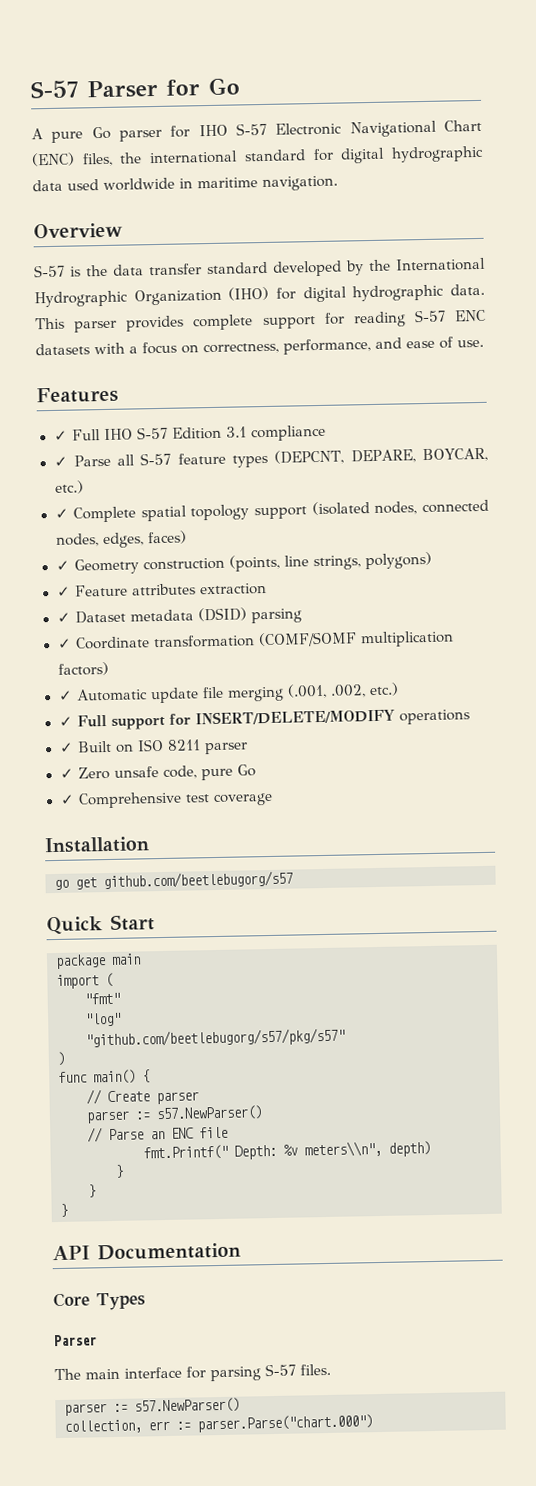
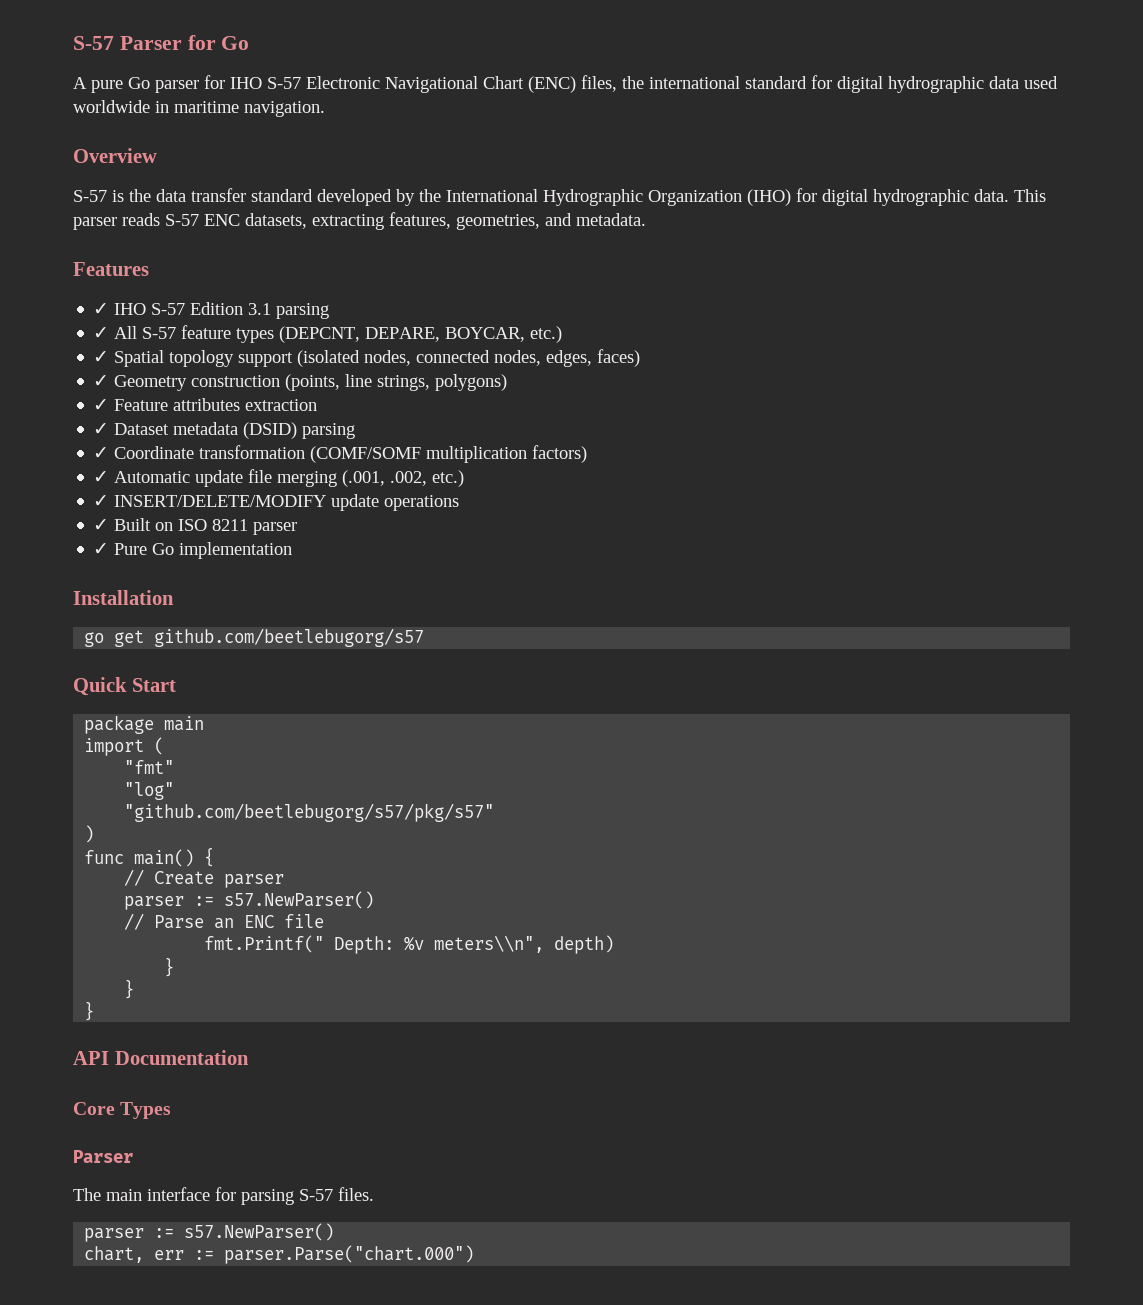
- This parser provides complete support for reading S-57 ENC datasets with a focus on correctness, performance, and ease of use.
+ This parser reads S-57 ENC datasets, extracting features, geometries, and metadata.
- ✓ Full IHO S-57 Edition 3.1 compliance
- ✓ Parse all S-57 feature types (DEPCNT, DEPARE, BOYCAR, etc.)
+ ✓ IHO S-57 Edition 3.1 parsing
+ ✓ All S-57 feature types (DEPCNT, DEPARE, BOYCAR, etc.)
- ✓ Complete spatial topology support (isolated nodes, connected nodes, edges, faces)
+ ✓ Spatial topology support (isolated nodes, connected nodes, edges, faces)
- ✓ Full support for INSERT/DELETE/MODIFY operations
+ ✓ INSERT/DELETE/MODIFY update operations
- ✓ Zero unsafe code, pure Go
- ✓ Comprehensive test coverage
+ ✓ Pure Go implementation
- collection, err := parser.Parse("chart.000")
+ chart, err := parser.Parse("chart.000")

